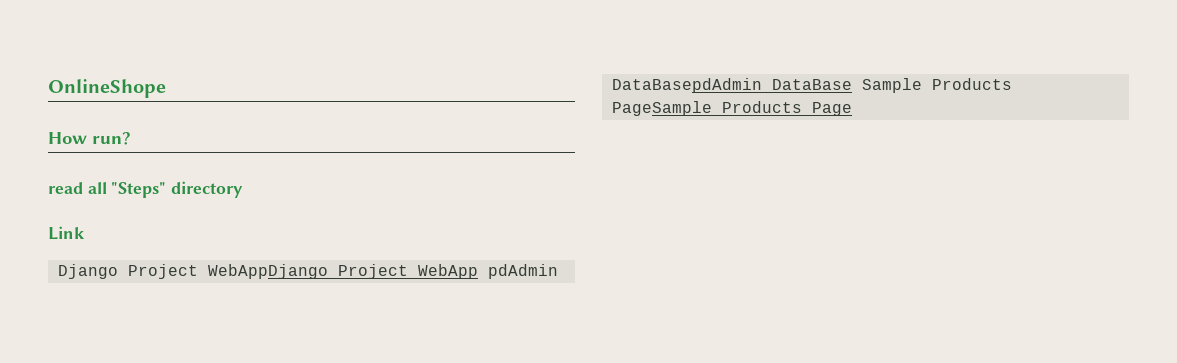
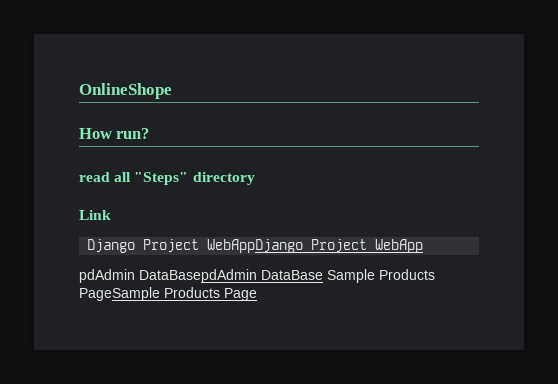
- Django Project WebAppDjango Project WebApp pdAdmin DataBasepdAdmin DataBase Sample Products PageSample Products Page
+ Django Project WebAppDjango Project WebApp
+ pdAdmin DataBasepdAdmin DataBase Sample Products PageSample Products Page

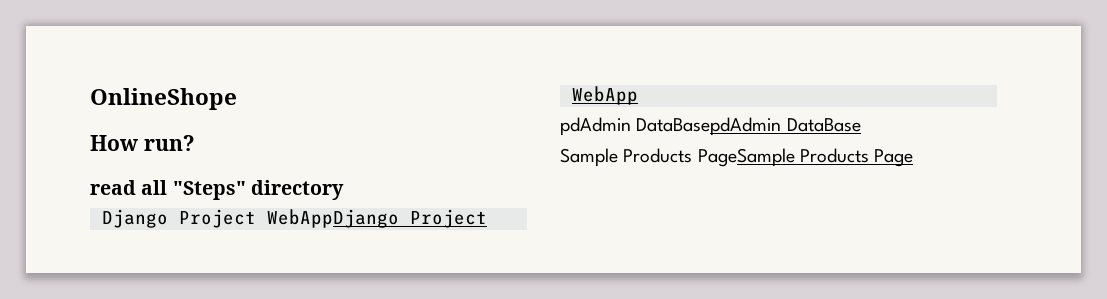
- Link
- pdAdmin DataBasepdAdmin DataBase Sample Products PageSample Products Page
+ pdAdmin DataBasepdAdmin DataBase
+ Sample Products PageSample Products Page

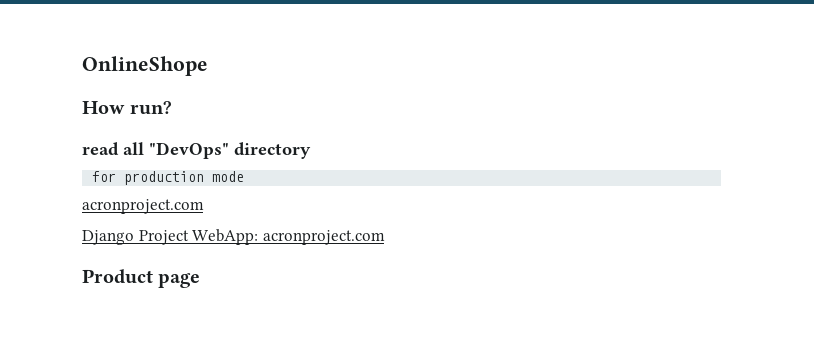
- read all "Steps" directory
+ read all "DevOps" directory
- Django Project WebAppDjango Project WebApp
- pdAdmin DataBasepdAdmin DataBase
- Sample Products PageSample Products Page
+ for production mode
+ acronproject.com
+ Django Project WebApp: acronproject.com
+ Product page

